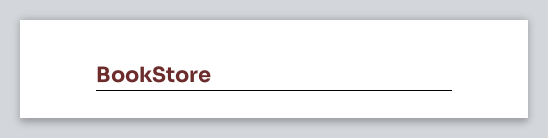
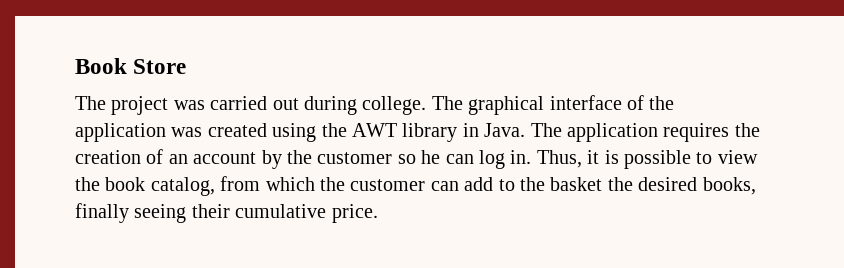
- BookStore
+ Book Store
+ The project was carried out during college. The graphical interface of the application was created using the AWT library in Java. The application requires the creation of an account by the customer so he can log in. Thus, it is possible to view the book catalog, from which the customer can add to the basket the desired books, finally seeing their cumulative price.

